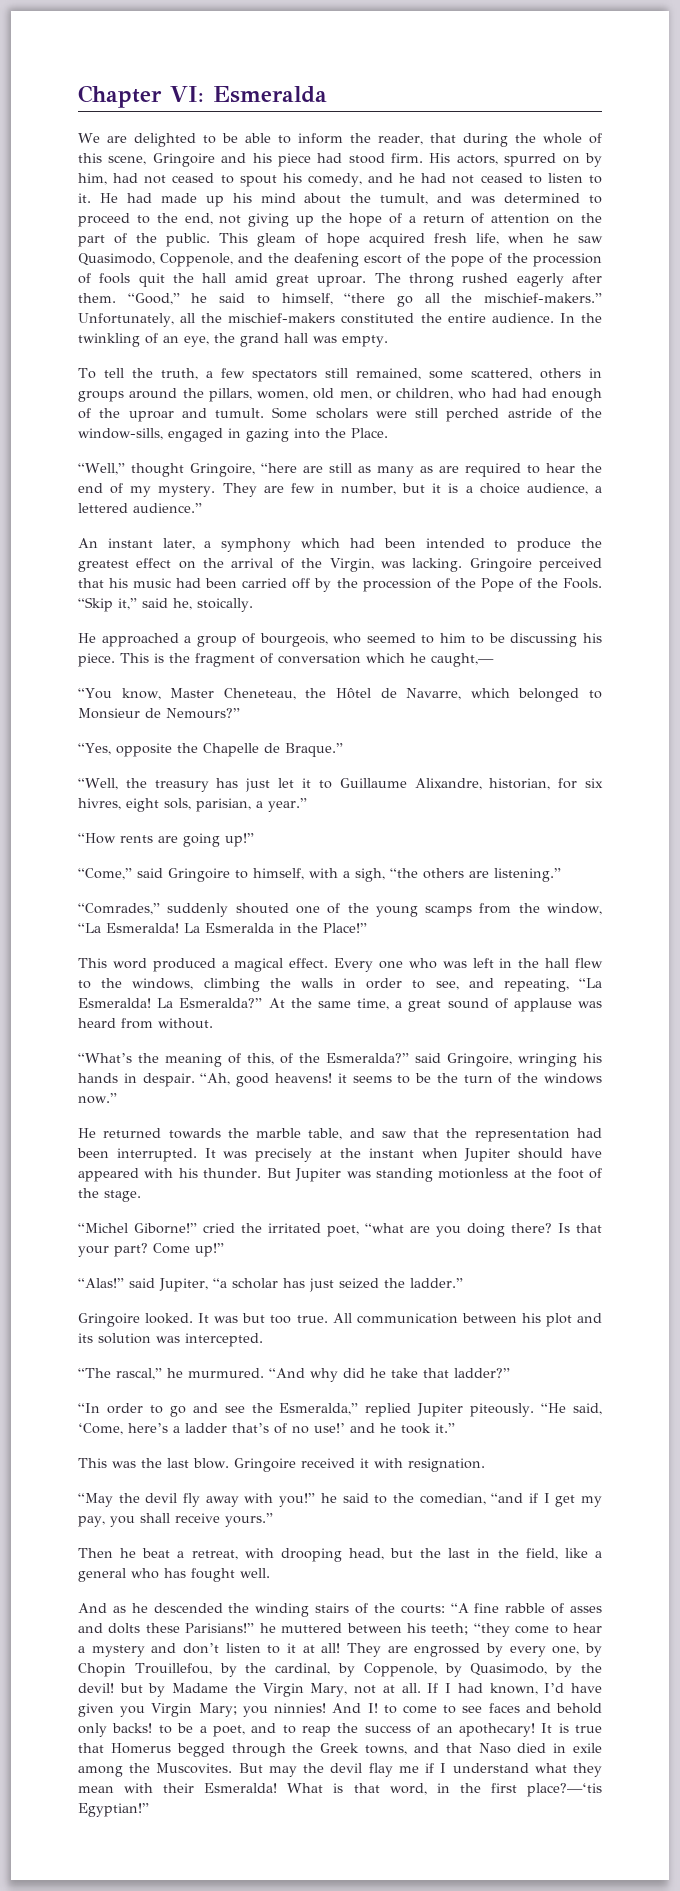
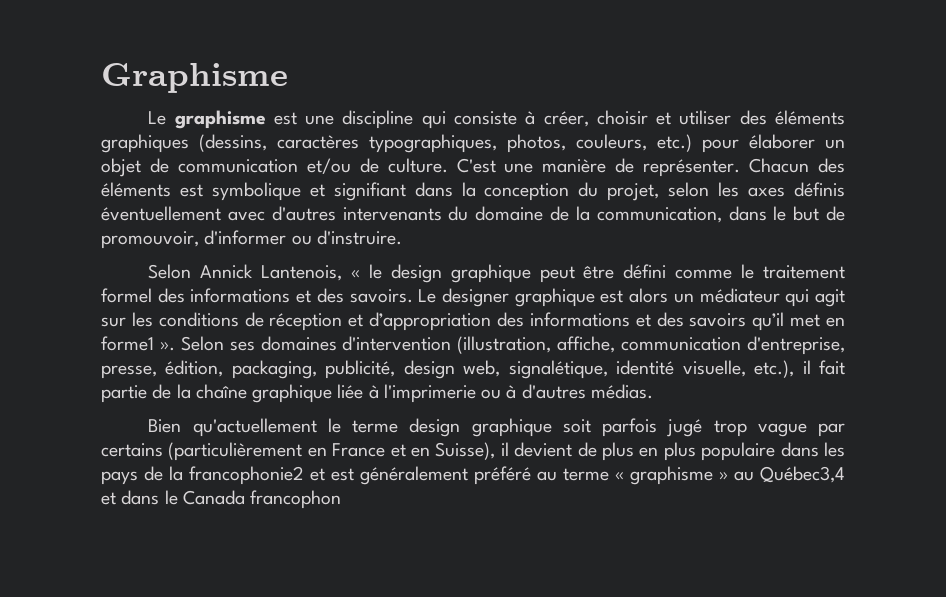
- Chapter VI: Esmeralda
- We are delighted to be able to inform the reader, that during the whole of this scene, Gringoire and his piece had stood firm. His actors, spurred on by him, had not ceased to spout his comedy, and he had not ceased to listen to it. He had made up his mind about the tumult, and was determined to proceed to the end, not giving up the hope of a return of attention on the part of the public. This gleam of hope acquired fresh life, when he saw Quasimodo, Coppenole, and the deafening escort of the pope of the procession of fools quit the hall amid great uproar. The throng rushed eagerly after them. “Good,” he said to himself, “there go all the mischief-makers.” Unfortunately, all the mischief-makers constituted the entire audience. In the twinkling of an eye, the grand hall was empty.
- To tell the truth, a few spectators still remained, some scattered, others in groups around the pillars, women, old men, or children, who had had enough of the uproar and tumult. Some scholars were still perched astride of the window-sills, engaged in gazing into the Place.
- “Well,” thought Gringoire, “here are still as many as are required to hear the end of my mystery. They are few in number, but it is a choice audience, a lettered audience.”
- An instant later, a symphony which had been intended to produce the greatest effect on the arrival of the Virgin, was lacking. Gringoire perceived that his music had been carried off by the procession of the Pope of the Fools. “Skip it,” said he, stoically.
- He approached a group of bourgeois, who seemed to him to be discussing his piece. This is the fragment of conversation which he caught,—
- “You know, Master Cheneteau, the Hôtel de Navarre, which belonged to Monsieur de Nemours?”
- “Yes, opposite the Chapelle de Braque.”
- “Well, the treasury has just let it to Guillaume Alixandre, historian, for six hivres, eight sols, parisian, a year.”
- “How rents are going up!”
- “Come,” said Gringoire to himself, with a sigh, “the others are listening.”
- “Comrades,” suddenly shouted one of the young scamps from the window, “La Esmeralda! La Esmeralda in the Place!”
- This word produced a magical effect. Every one who was left in the hall flew to the windows, climbing the walls in order to see, and repeating, “La Esmeralda! La Esmeralda?” At the same time, a great sound of applause was heard from without.
- “What’s the meaning of this, of the Esmeralda?” said Gringoire, wringing his hands in despair. “Ah, good heavens! it seems to be the turn of the windows now.”
- He returned towards the marble table, and saw that the representation had been interrupted. It was precisely at the instant when Jupiter should have appeared with his thunder. But Jupiter was standing motionless at the foot of the stage.
- “Michel Giborne!” cried the irritated poet, “what are you doing there? Is that your part? Come up!”
- “Alas!” said Jupiter, “a scholar has just seized the ladder.”
- Gringoire looked. It was but too true. All communication between his plot and its solution was intercepted.
- “The rascal,” he murmured. “And why did he take that ladder?”
- “In order to go and see the Esmeralda,” replied Jupiter piteously. “He said, ‘Come, here’s a ladder that’s of no use!’ and he took it.”
- This was the last blow. Gringoire received it with resignation.
- “May the devil fly away with you!” he said to the comedian, “and if I get my pay, you shall receive yours.”
- Then he beat a retreat, with drooping head, but the last in the field, like a general who has fought well.
- And as he descended the winding stairs of the courts: “A fine rabble of asses and dolts these Parisians!” he muttered between his teeth; “they come to hear a mystery and don’t listen to it at all! They are engrossed by every one, by Chopin Trouillefou, by the cardinal, by Coppenole, by Quasimodo, by the devil! but by Madame the Virgin Mary, not at all. If I had known, I’d have given you Virgin Mary; you ninnies! And I! to come to see faces and behold only backs! to be a poet, and to reap the success of an apothecary! It is true that Homerus begged through the Greek towns, and that Naso died in exile among the Muscovites. But may the devil flay me if I understand what they mean with their Esmeralda! What is that word, in the first place?—‘tis Egyptian!”
+ Graphisme
+ Le graphisme est une discipline qui consiste à créer, choisir et utiliser des éléments graphiques (dessins, caractères typographiques, photos, couleurs, etc.) pour élaborer un objet de communication et/ou de culture. C'est une manière de représenter. Chacun des éléments est symbolique et signifiant dans la conception du projet, selon les axes définis éventuellement avec d'autres intervenants du domaine de la communication, dans le but de promouvoir, d'informer ou d'instruire.
+ Selon Annick Lantenois, « le design graphique peut être défini comme le traitement formel des informations et des savoirs. Le designer graphique est alors un médiateur qui agit sur les conditions de réception et d’appropriation des informations et des savoirs qu’il met en forme1 ». Selon ses domaines d'intervention (illustration, affiche, communication d'entreprise, presse, édition, packaging, publicité, design web, signalétique, identité visuelle, etc.), il fait partie de la chaîne graphique liée à l'imprimerie ou à d'autres médias.
+ Bien qu'actuellement le terme design graphique soit parfois jugé trop vague par certains (particulièrement en France et en Suisse), il devient de plus en plus populaire dans les pays de la francophonie2 et est généralement préféré au terme « graphisme » au Québec3,4 et dans le Canada francophon

